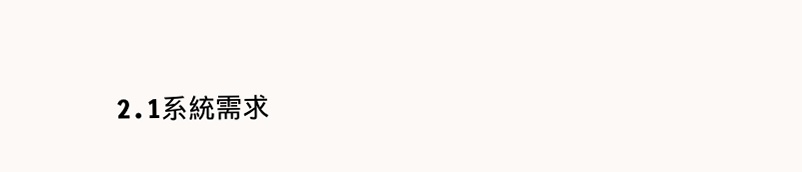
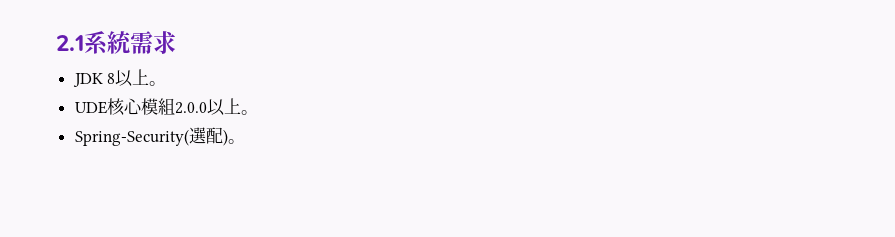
+ JDK 8以上。
+ UDE核心模組2.0.0以上。
+ Spring-Security(選配)。

